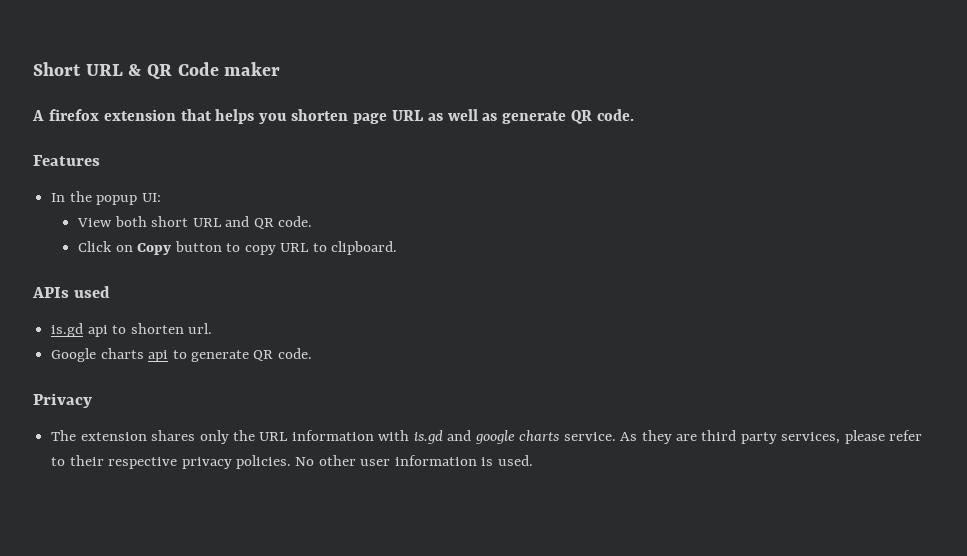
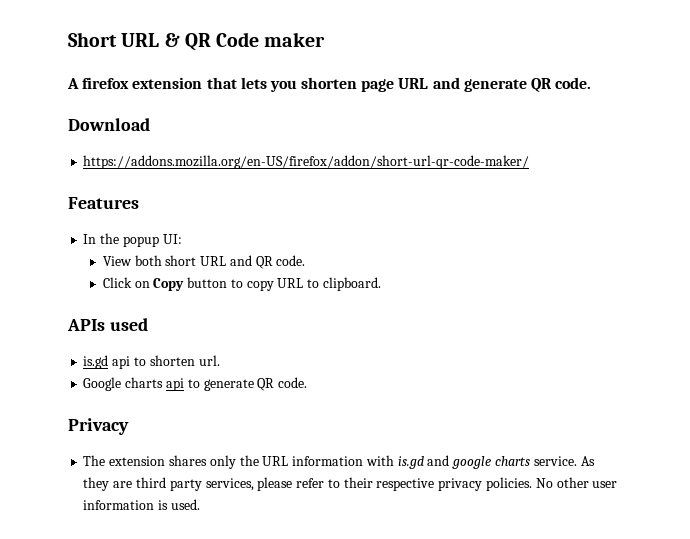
- A firefox extension that helps you shorten page URL as well as generate QR code.
+ A firefox extension that lets you shorten page URL and generate QR code.
+ Download
+ https://addons.mozilla.org/en-US/firefox/addon/short-url-qr-code-maker/

